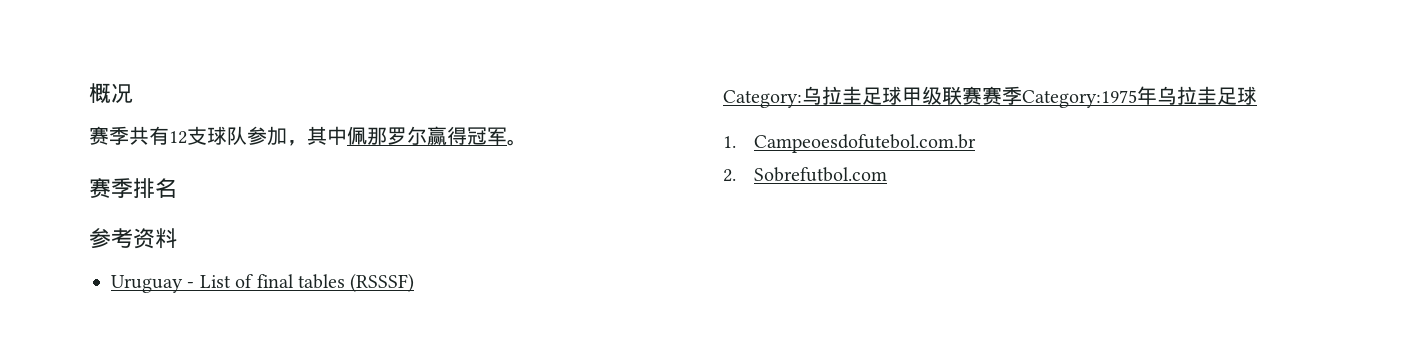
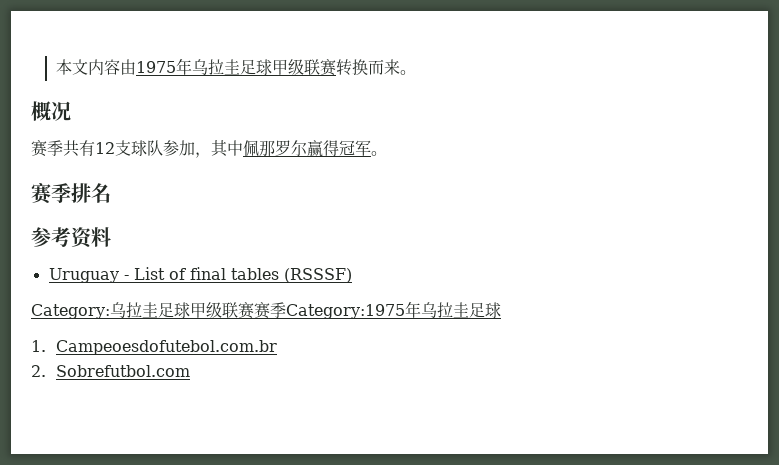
+ 本文内容由1975年乌拉圭足球甲级联赛转换而来。

